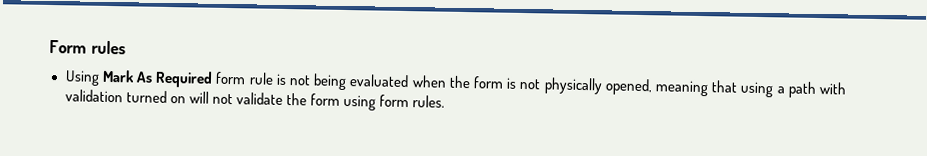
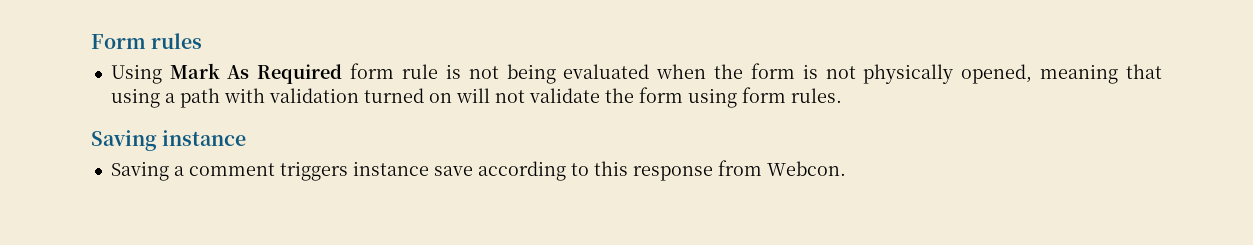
+ Saving instance
+ Saving a comment triggers instance save according to this response from Webcon.

